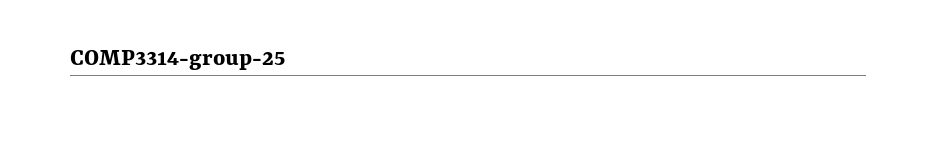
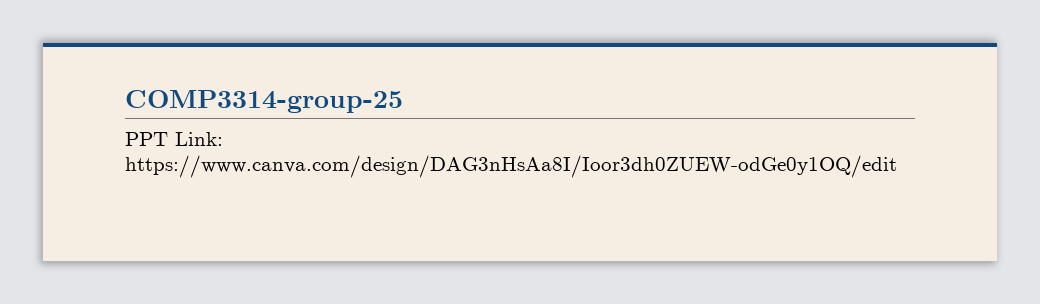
+ PPT Link: https://www.canva.com/design/DAG3nHsAa8I/Ioor3dh0ZUEW-odGe0y1OQ/edit

